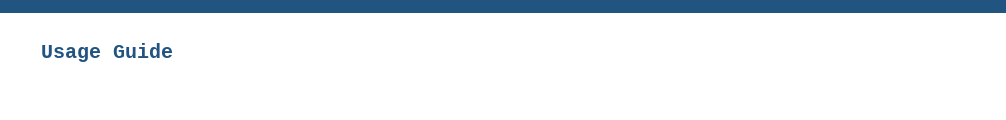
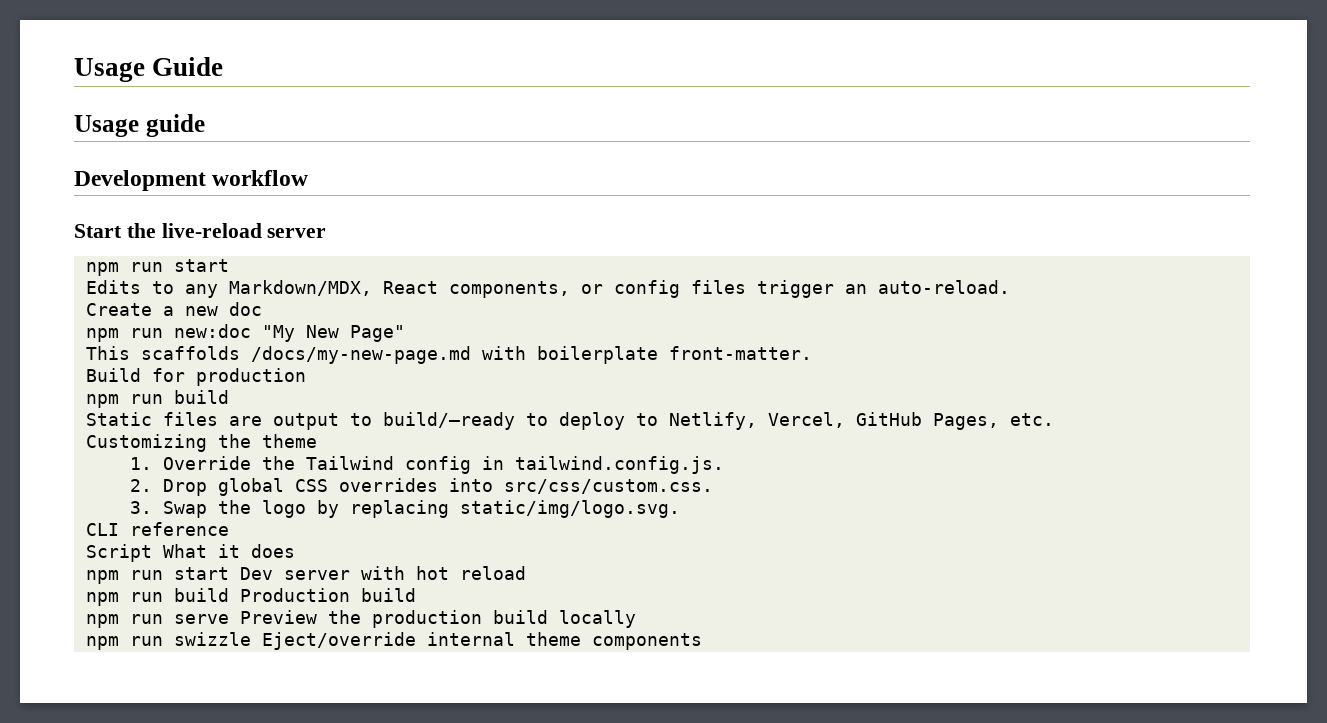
+ Usage guide
+ Development workflow
+ Start the live‑reload server
+ npm run start
+ Edits to any Markdown/MDX, React components, or config files trigger an auto‑reload.
+ Create a new doc
+ npm run new:doc "My New Page"
+ This scaffolds /docs/my-new-page.md with boilerplate front‑matter.
+ Build for production
+ npm run build
+ Static files are output to build/—ready to deploy to Netlify, Vercel, GitHub Pages, etc.
+ Customizing the theme
+ 1. Override the Tailwind config in tailwind.config.js.
+ 2. Drop global CSS overrides into src/css/custom.css.
+ 3. Swap the logo by replacing static/img/logo.svg.
+ CLI reference
+ Script What it does
+ npm run start Dev server with hot reload
+ npm run build Production build
+ npm run serve Preview the production build locally
+ npm run swizzle Eject/override internal theme components

